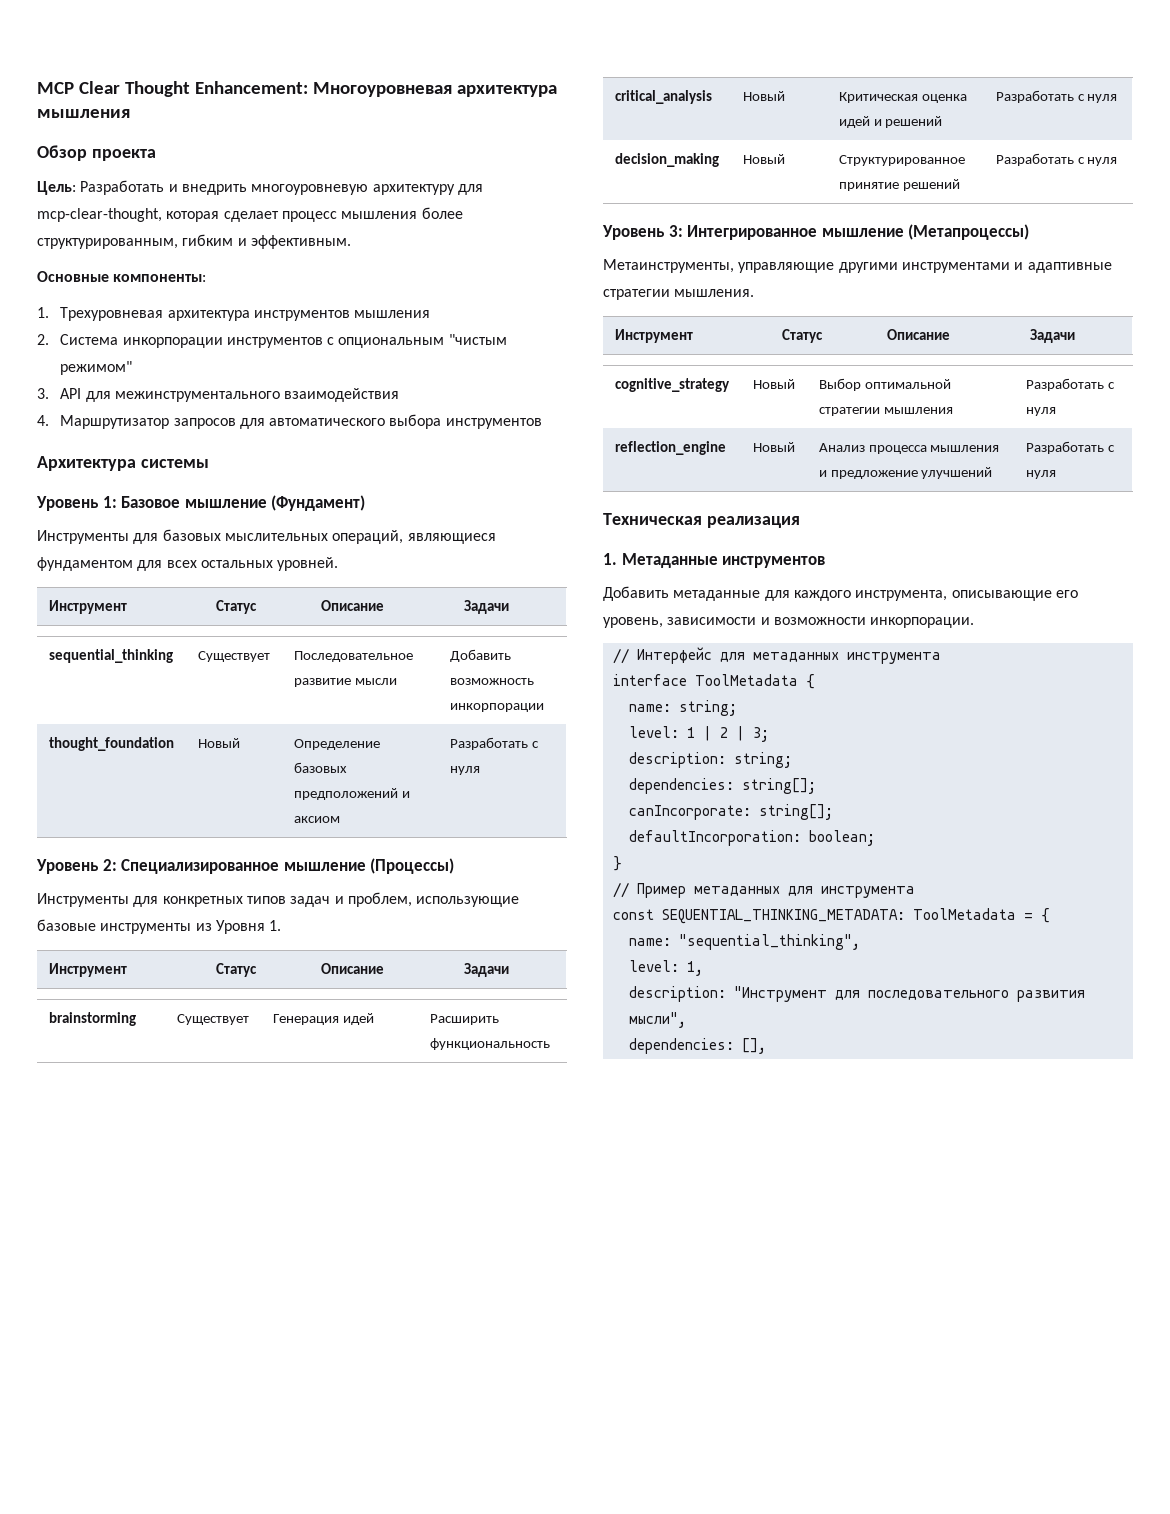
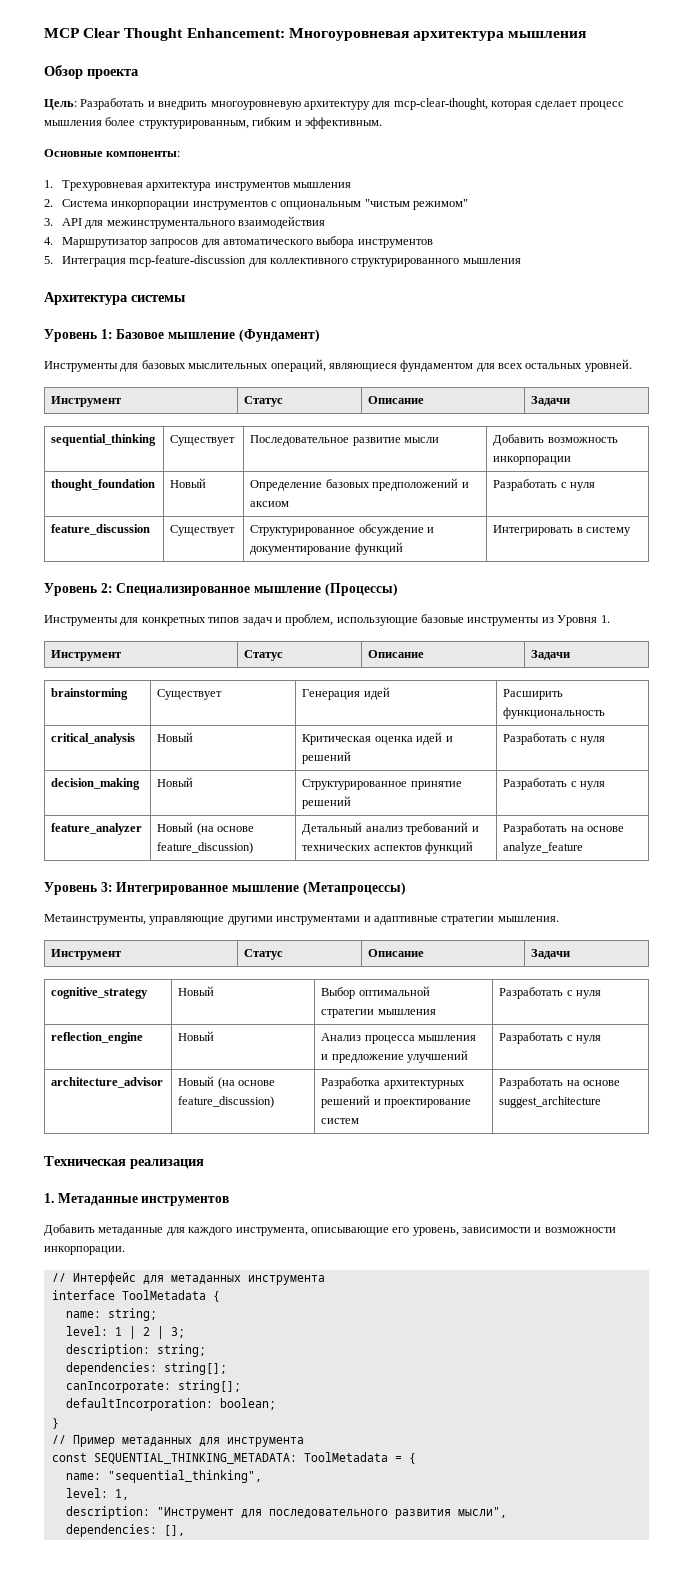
+ 5. Интеграция mcp-feature-discussion для коллективного структурированного мышления
+ feature_discussion | Существует | Структурированное обсуждение и документирование функций | Интегрировать в систему
+ feature_analyzer | Новый (на основе feature_discussion) | Детальный анализ требований и технических аспектов функций | Разработать на основе analyze_feature
+ architecture_advisor | Новый (на основе feature_discussion) | Разработка архитектурных решений и проектирование систем | Разработать на основе suggest_architecture

